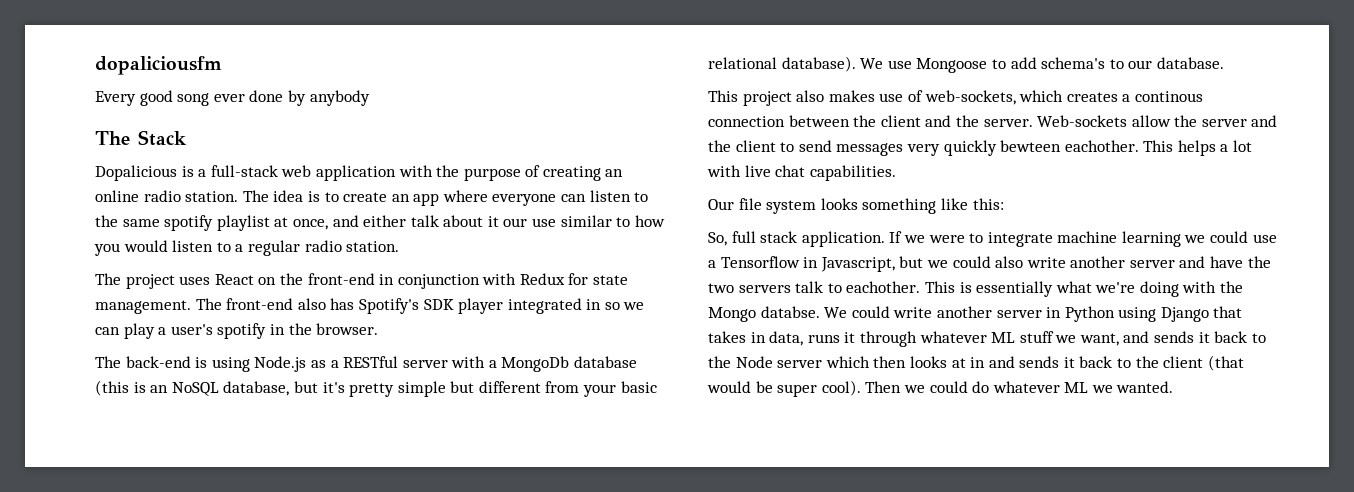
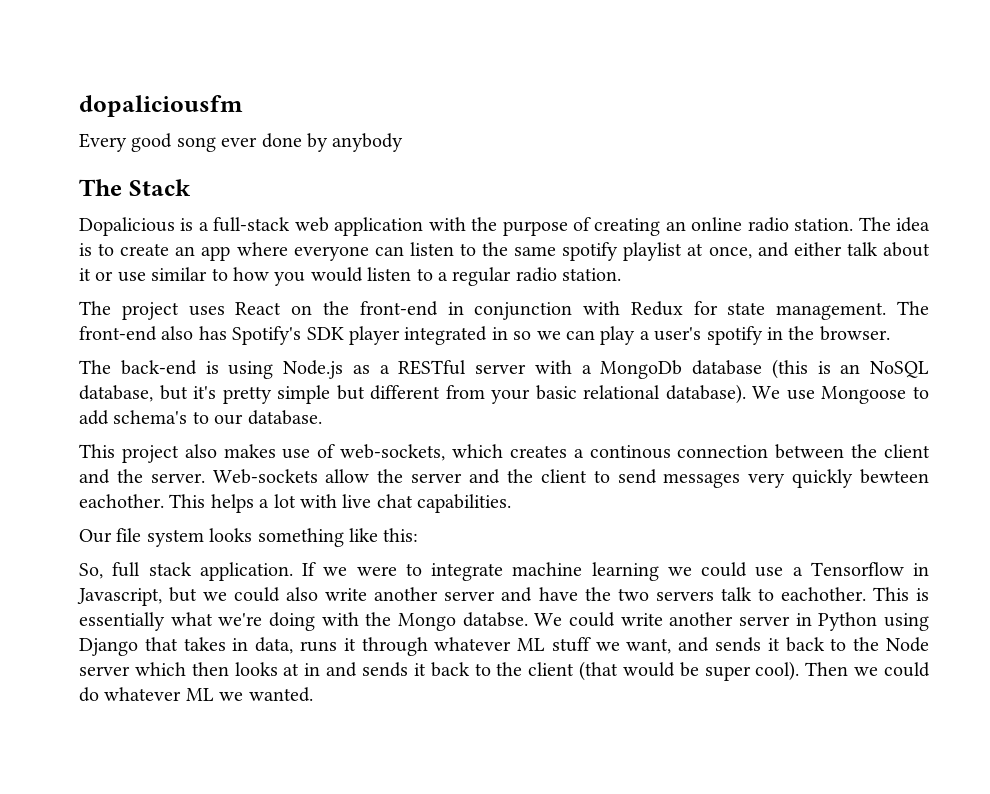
- The idea is to create an app where everyone can listen to the same spotify playlist at once, and either talk about it our use similar to how you would listen to a regular radio station.
+ The idea is to create an app where everyone can listen to the same spotify playlist at once, and either talk about it or use similar to how you would listen to a regular radio station.

